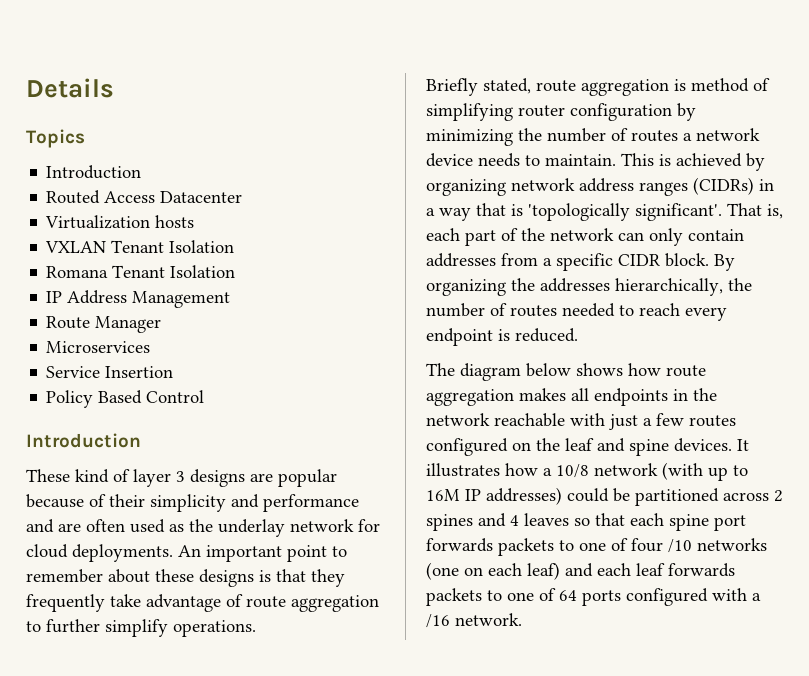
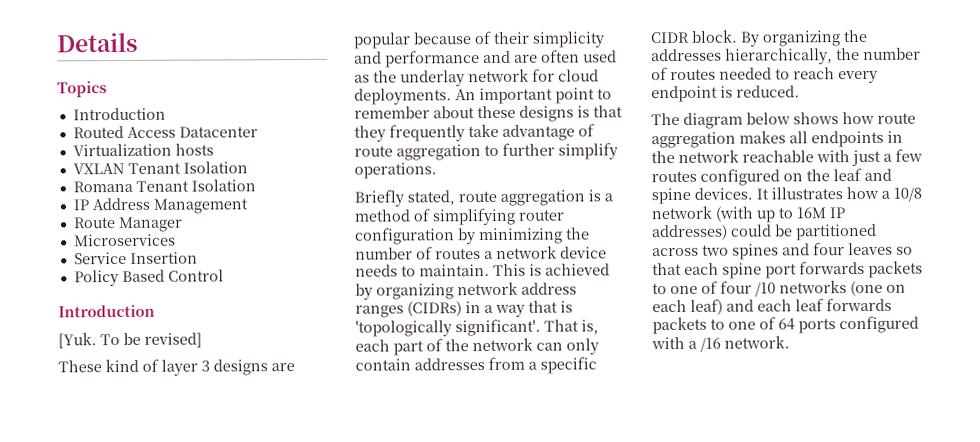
+ [Yuk. To be revised]
- Briefly stated, route aggregation is method of simplifying router configuration by minimizing the number of routes a network device needs to maintain.
+ Briefly stated, route aggregation is a method of simplifying router configuration by minimizing the number of routes a network device needs to maintain.
- It illustrates how a 10/8 network (with up to 16M IP addresses) could be partitioned across 2 spines and 4 leaves so that each spine port forwards packets to one of four /10 networks (one on each leaf) and each leaf forwards packets to one of 64 ports configured with a /16 network.
+ It illustrates how a 10/8 network (with up to 16M IP addresses) could be partitioned across two spines and four leaves so that each spine port forwards packets to one of four /10 networks (one on each leaf) and each leaf forwards packets to one of 64 ports configured with a /16 network.

